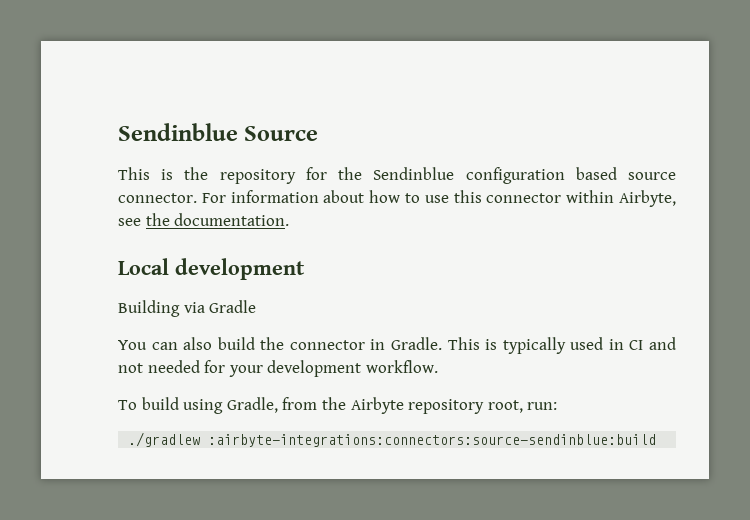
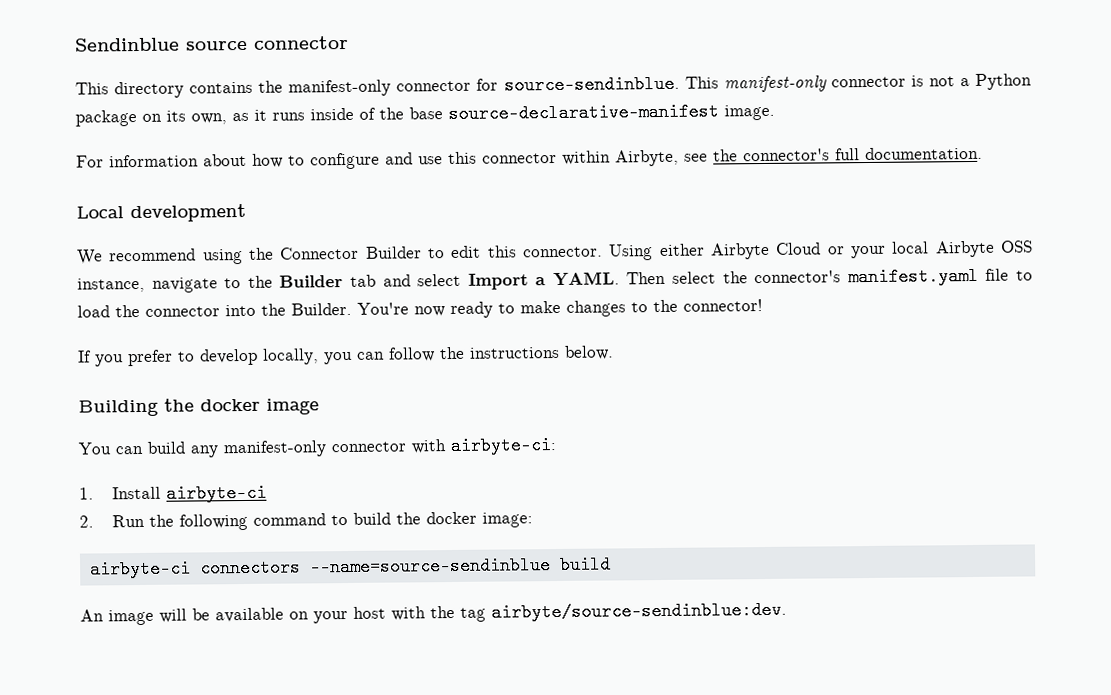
- Sendinblue Source
- This is the repository for the Sendinblue configuration based source connector. For information about how to use this connector within Airbyte, see the documentation.
+ Sendinblue source connector
+ This directory contains the manifest-only connector for source-sendinblue. This manifest-only connector is not a Python package on its own, as it runs inside of the base source-declarative-manifest image.
+ For information about how to configure and use this connector within Airbyte, see the connector's full documentation.
- Building via Gradle
- You can also build the connector in Gradle. This is typically used in CI and not needed for your development workflow.
- To build using Gradle, from the Airbyte repository root, run:
- ./gradlew :airbyte-integrations:connectors:source-sendinblue:build
+ We recommend using the Connector Builder to edit this connector. Using either Airbyte Cloud or your local Airbyte OSS instance, navigate to the Builder tab and select Import a YAML. Then select the connector's manifest.yaml file to load the connector into the Builder. You're now ready to make changes to the connector!
+ If you prefer to develop locally, you can follow the instructions below.
+ Building the docker image
+ You can build any manifest-only connector with airbyte-ci:
+ 1. Install airbyte-ci
+ 2. Run the following command to build the docker image:
+ airbyte-ci connectors --name=source-sendinblue build
+ An image will be available on your host with the tag airbyte/source-sendinblue:dev.

